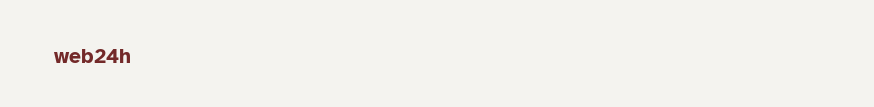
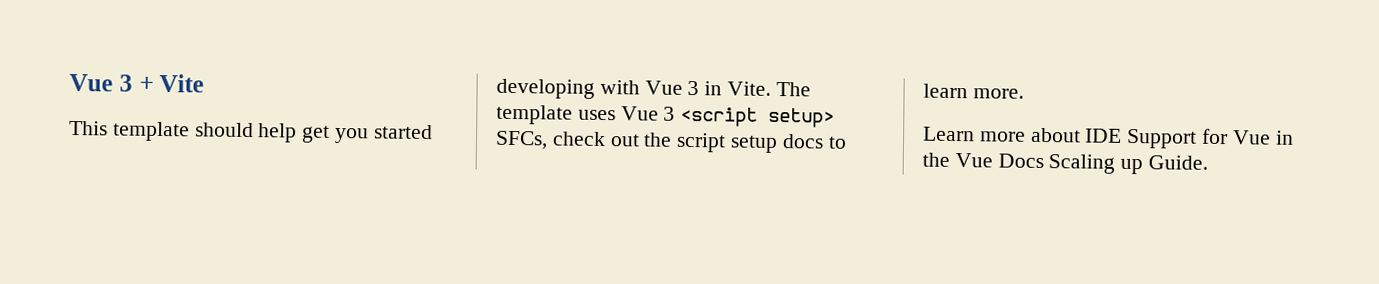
- web24h
+ Vue 3 + Vite
+ This template should help get you started developing with Vue 3 in Vite. The template uses Vue 3 <script setup> SFCs, check out the script setup docs to learn more.
+ Learn more about IDE Support for Vue in the Vue Docs Scaling up Guide.

